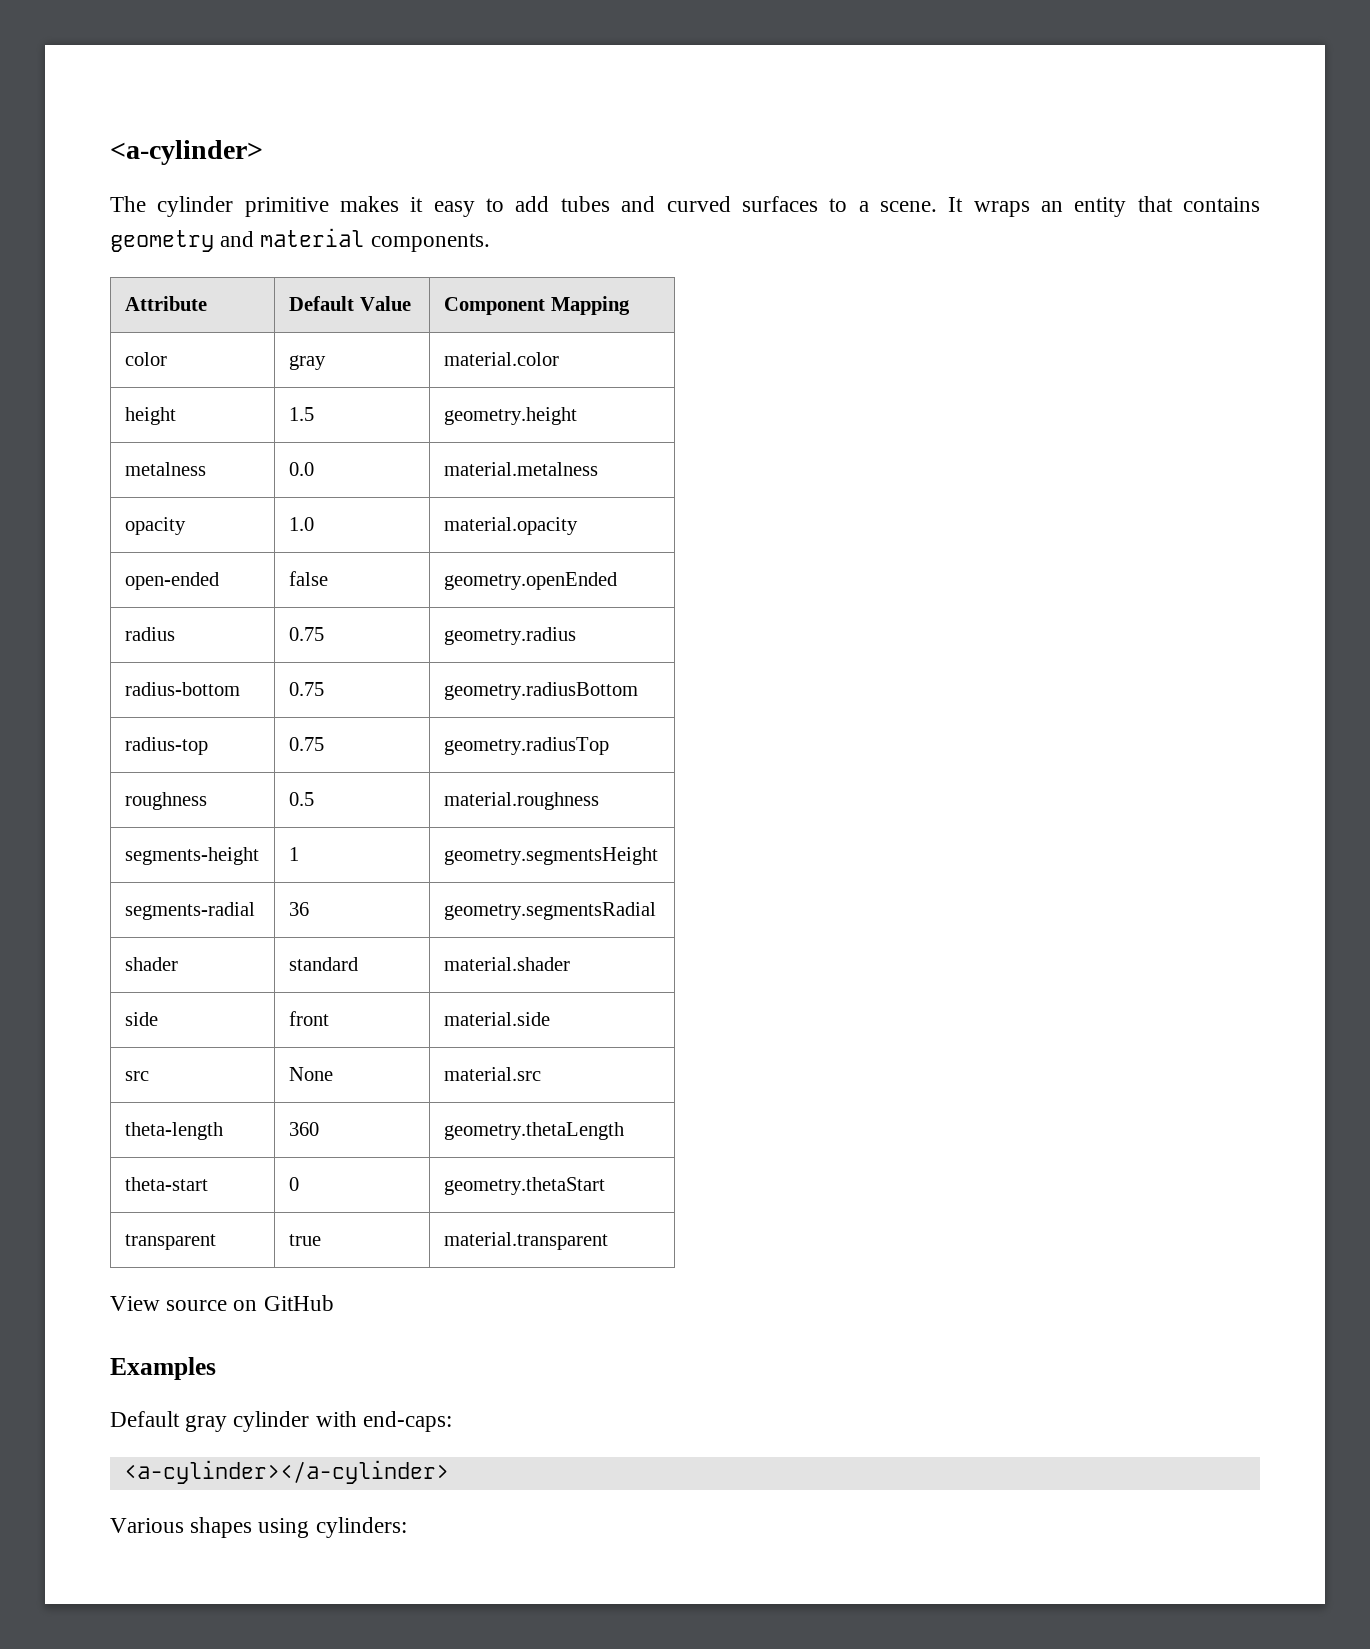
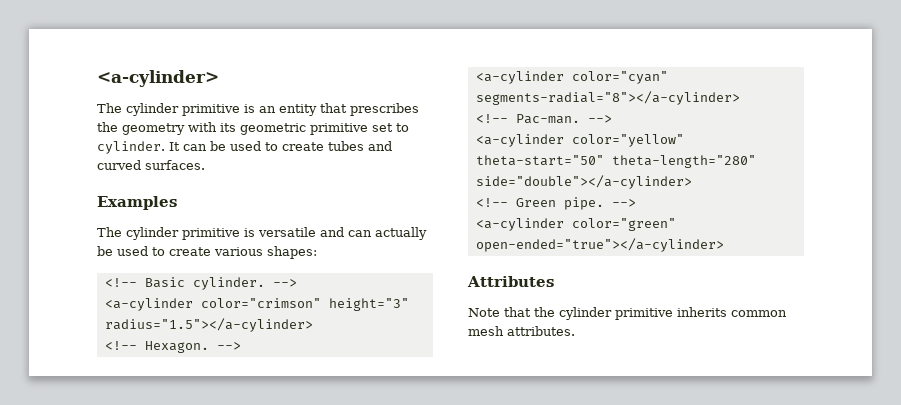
- The cylinder primitive makes it easy to add tubes and curved surfaces to a scene. It wraps an entity that contains geometry and material components.
- Attribute | Default Value | Component Mapping
- color | gray | material.color
- height | 1.5 | geometry.height
- metalness | 0.0 | material.metalness
- opacity | 1.0 | material.opacity
- open-ended | false | geometry.openEnded
- radius | 0.75 | geometry.radius
- radius-bottom | 0.75 | geometry.radiusBottom
- radius-top | 0.75 | geometry.radiusTop
- roughness | 0.5 | material.roughness
- segments-height | 1 | geometry.segmentsHeight
- segments-radial | 36 | geometry.segmentsRadial
- shader | standard | material.shader
- side | front | material.side
- src | None | material.src
- theta-length | 360 | geometry.thetaLength
- theta-start | 0 | geometry.thetaStart
- transparent | true | material.transparent
- View source on GitHub
+ The cylinder primitive is an entity that prescribes the geometry with its geometric primitive set to cylinder. It can be used to create tubes and curved surfaces.
  Examples
- Default gray cylinder with end-caps:
- <a-cylinder></a-cylinder>
- Various shapes using cylinders:
+ The cylinder primitive is versatile and can actually be used to create various shapes:
+ <!-- Basic cylinder. -->
+ <a-cylinder color="crimson" height="3" radius="1.5"></a-cylinder>
+ <!-- Hexagon. -->
+ <a-cylinder color="cyan" segments-radial="8"></a-cylinder>
+ <!-- Pac-man. -->
+ <a-cylinder color="yellow" theta-start="50" theta-length="280" side="double"></a-cylinder>
+ <!-- Green pipe. -->
+ <a-cylinder color="green" open-ended="true"></a-cylinder>
+ Attributes
+ Note that the cylinder primitive inherits common mesh attributes.

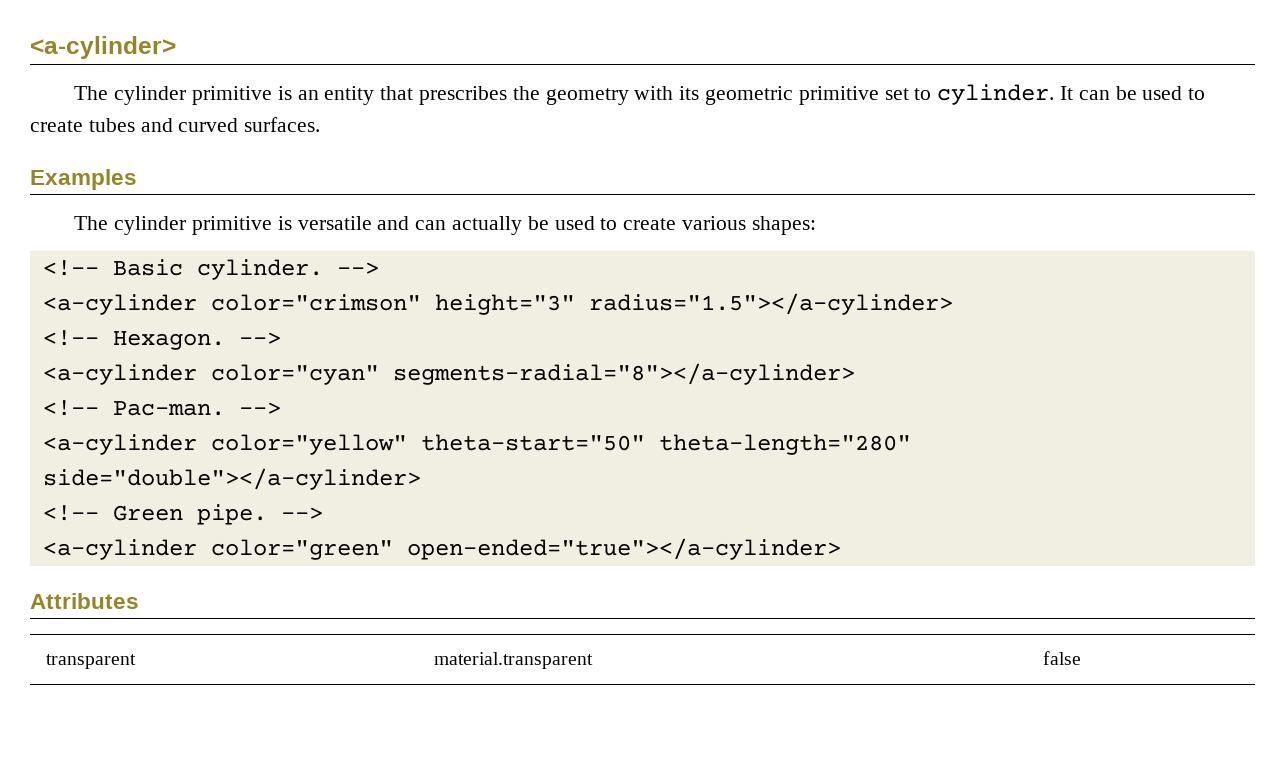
- Note that the cylinder primitive inherits common mesh attributes.
+ transparent | material.transparent | false

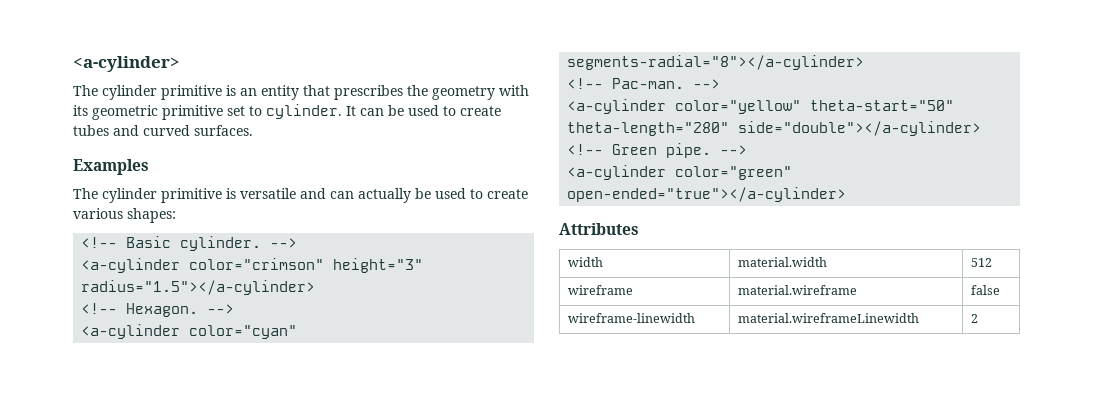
- transparent | material.transparent | false
+ width | material.width | 512
+ wireframe | material.wireframe | false
+ wireframe-linewidth | material.wireframeLinewidth | 2

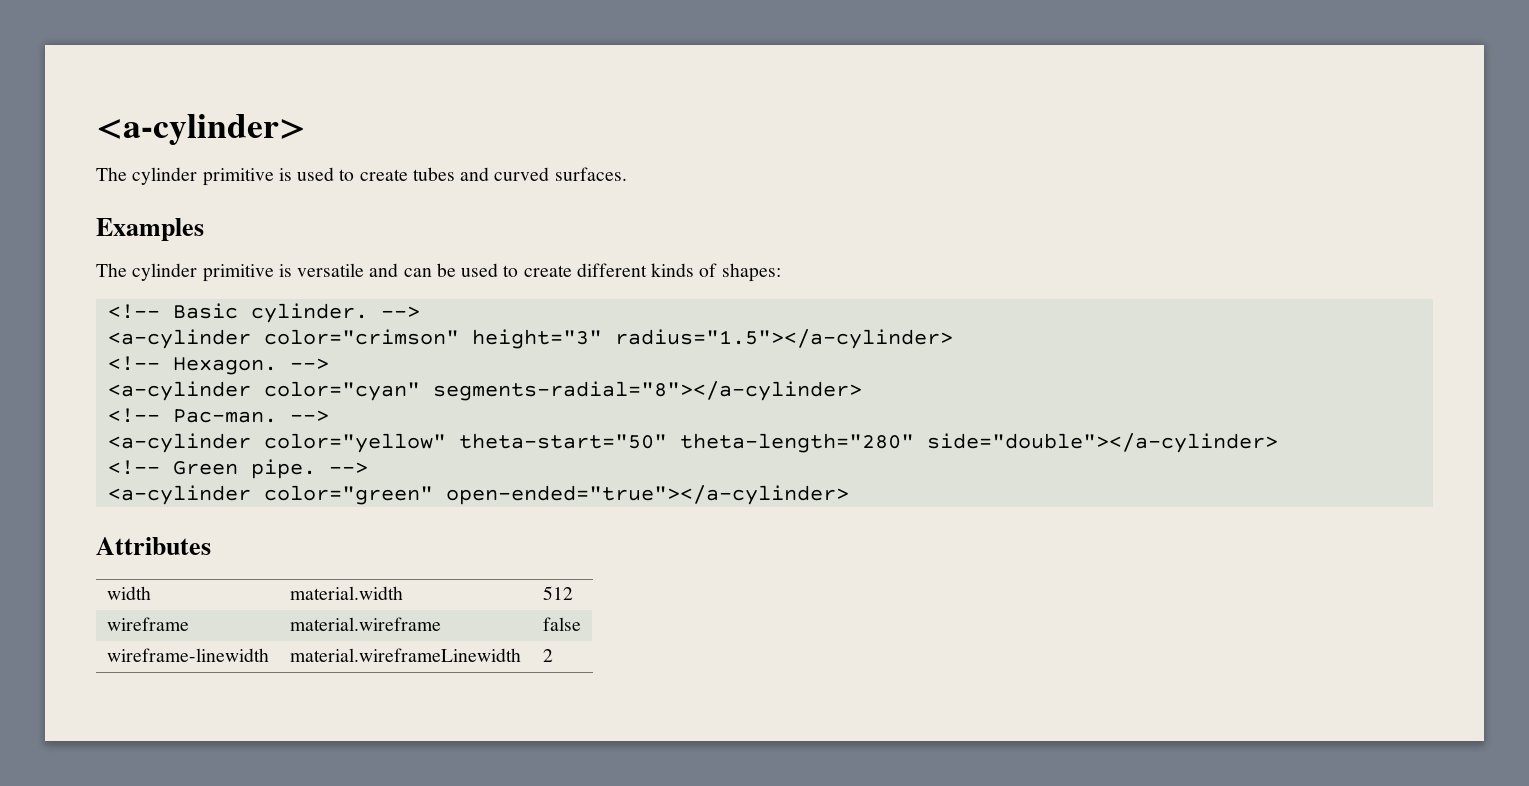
- The cylinder primitive is an entity that prescribes the geometry with its geometric primitive set to cylinder. It can be used to create tubes and curved surfaces.
+ The cylinder primitive is used to create tubes and curved surfaces.
- The cylinder primitive is versatile and can actually be used to create various shapes:
+ The cylinder primitive is versatile and can be used to create different kinds of shapes:

